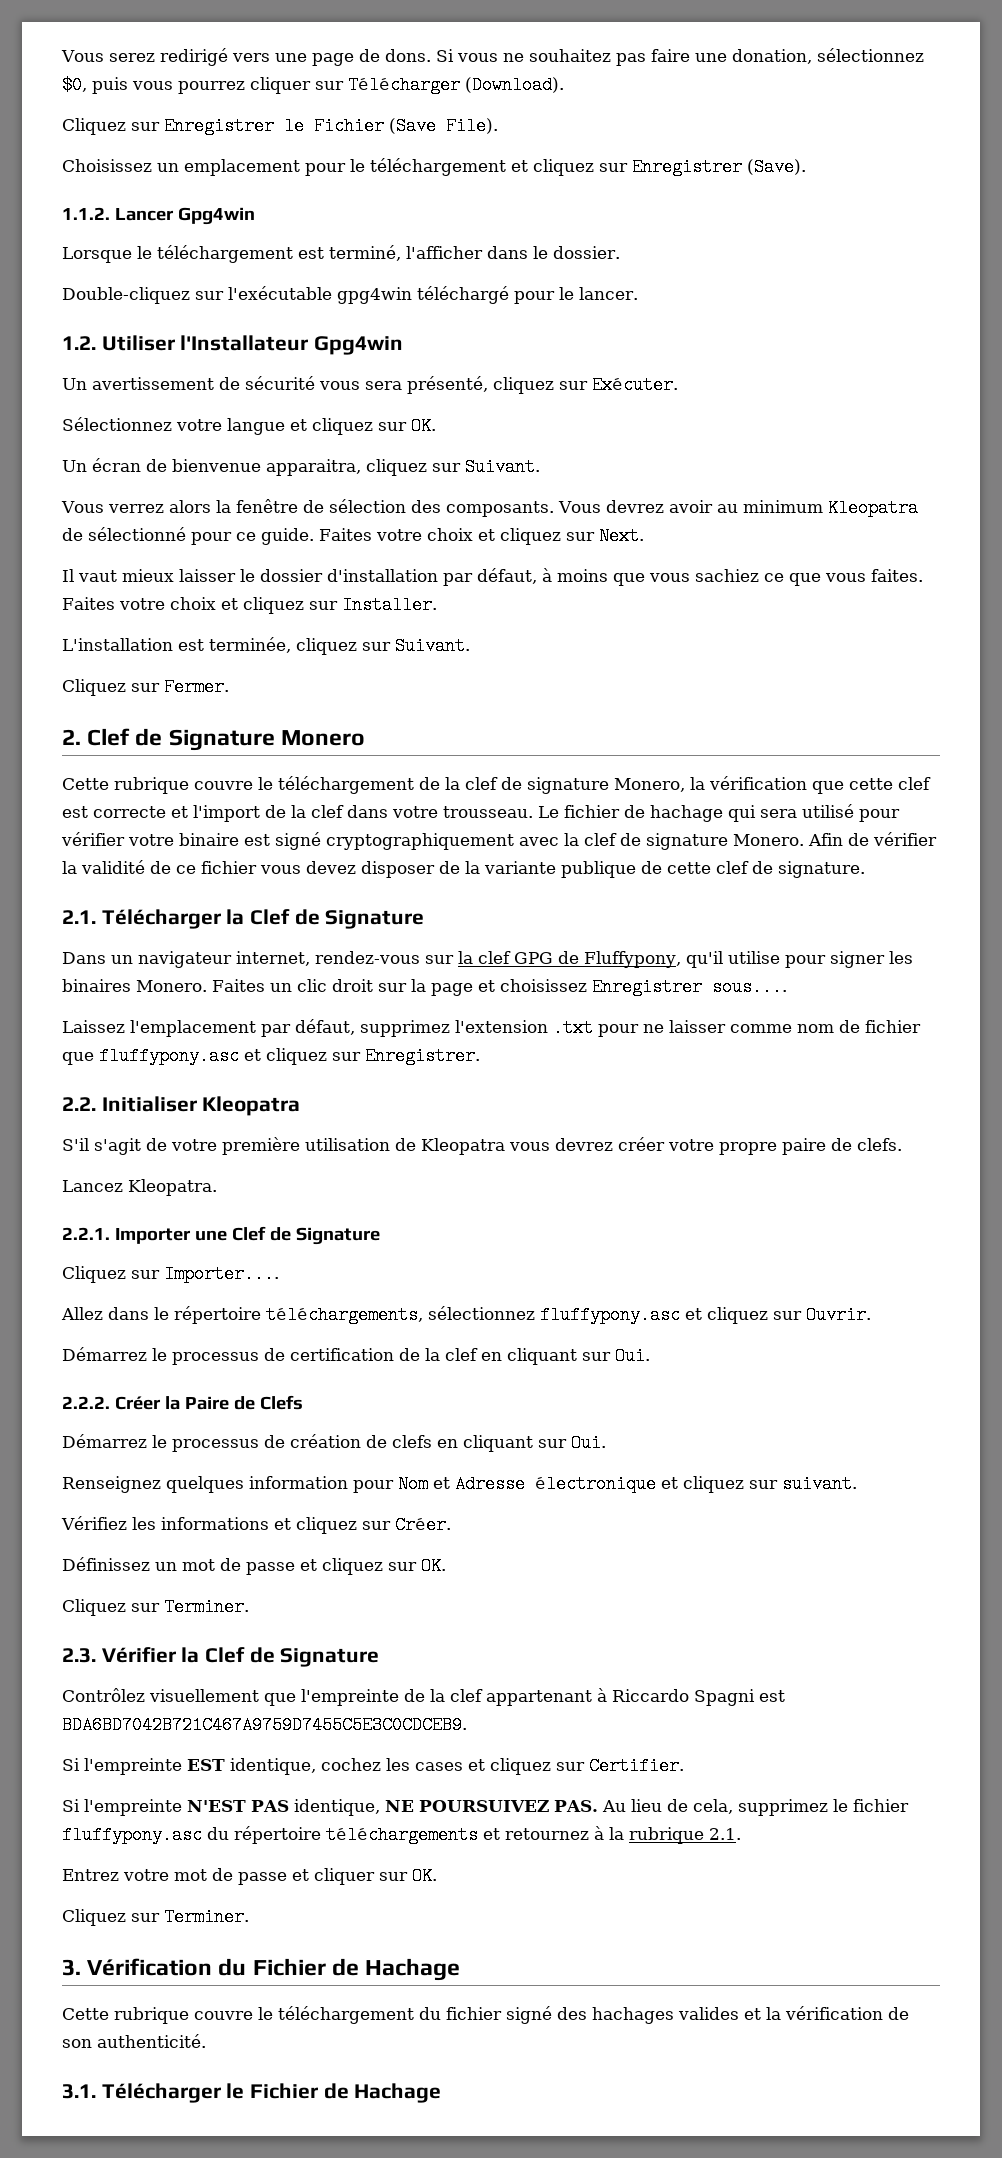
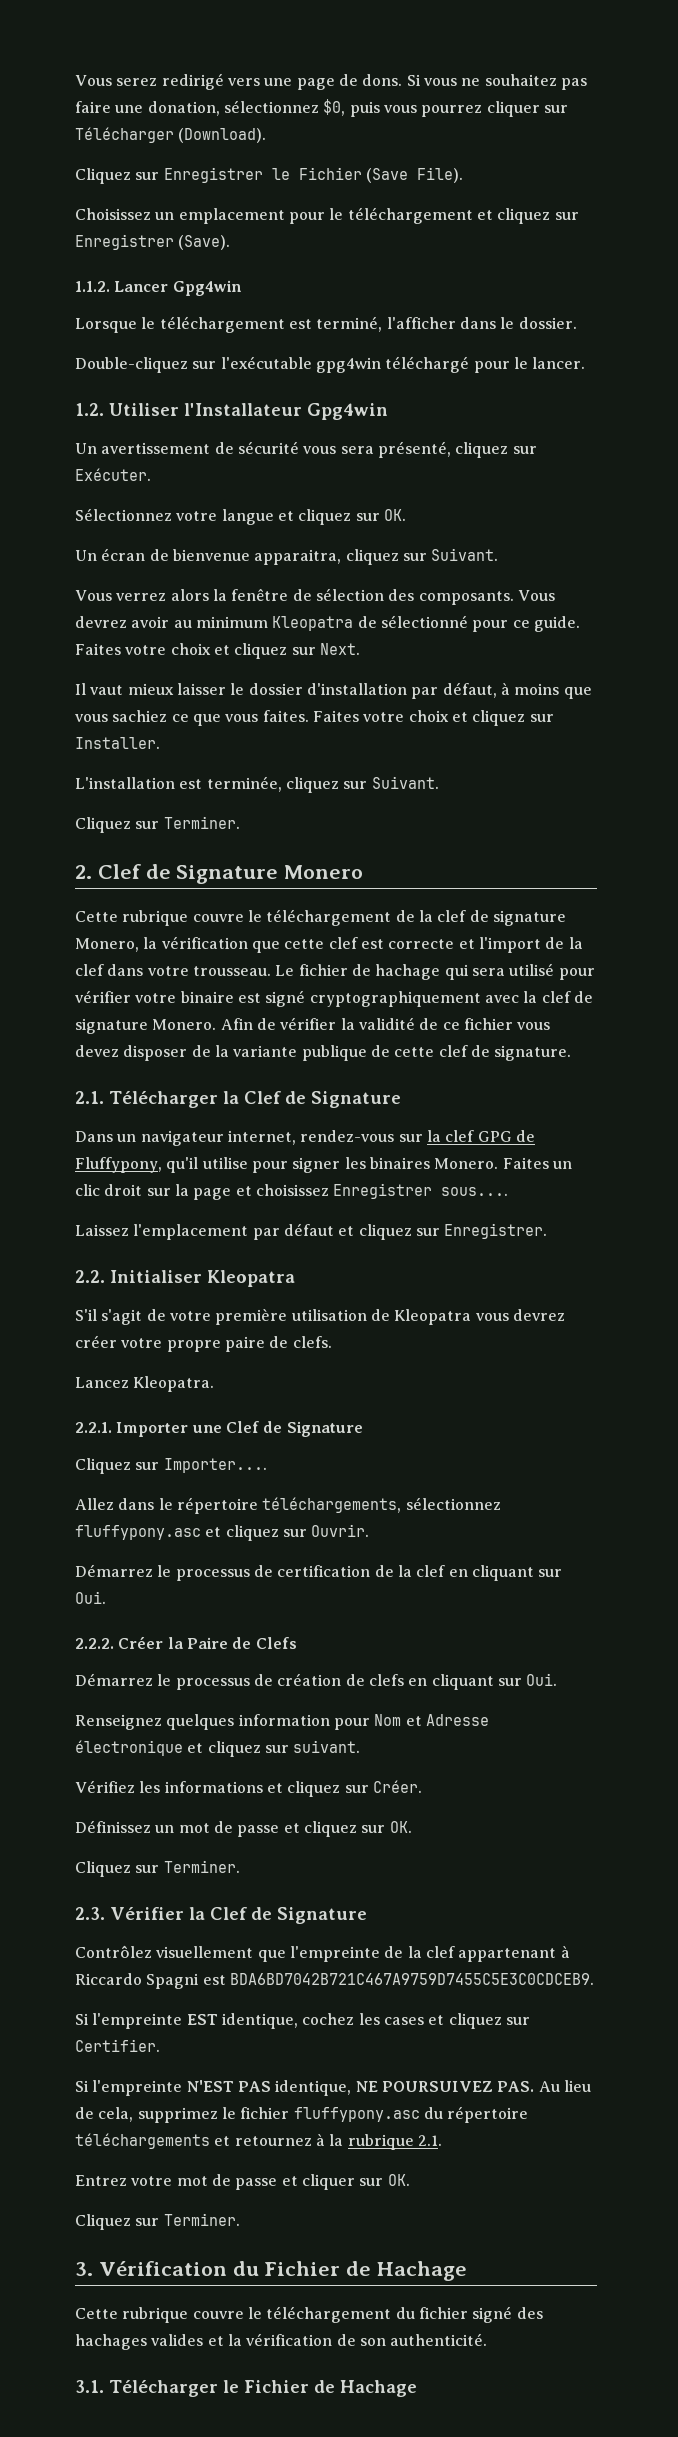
  L'installation est terminée, cliquez sur Suivant.
- Cliquez sur Fermer.
+ Cliquez sur Terminer.
- Laissez l'emplacement par défaut, supprimez l'extension .txt pour ne laisser comme nom de fichier que fluffypony.asc et cliquez sur Enregistrer.
+ Laissez l'emplacement par défaut et cliquez sur Enregistrer.

